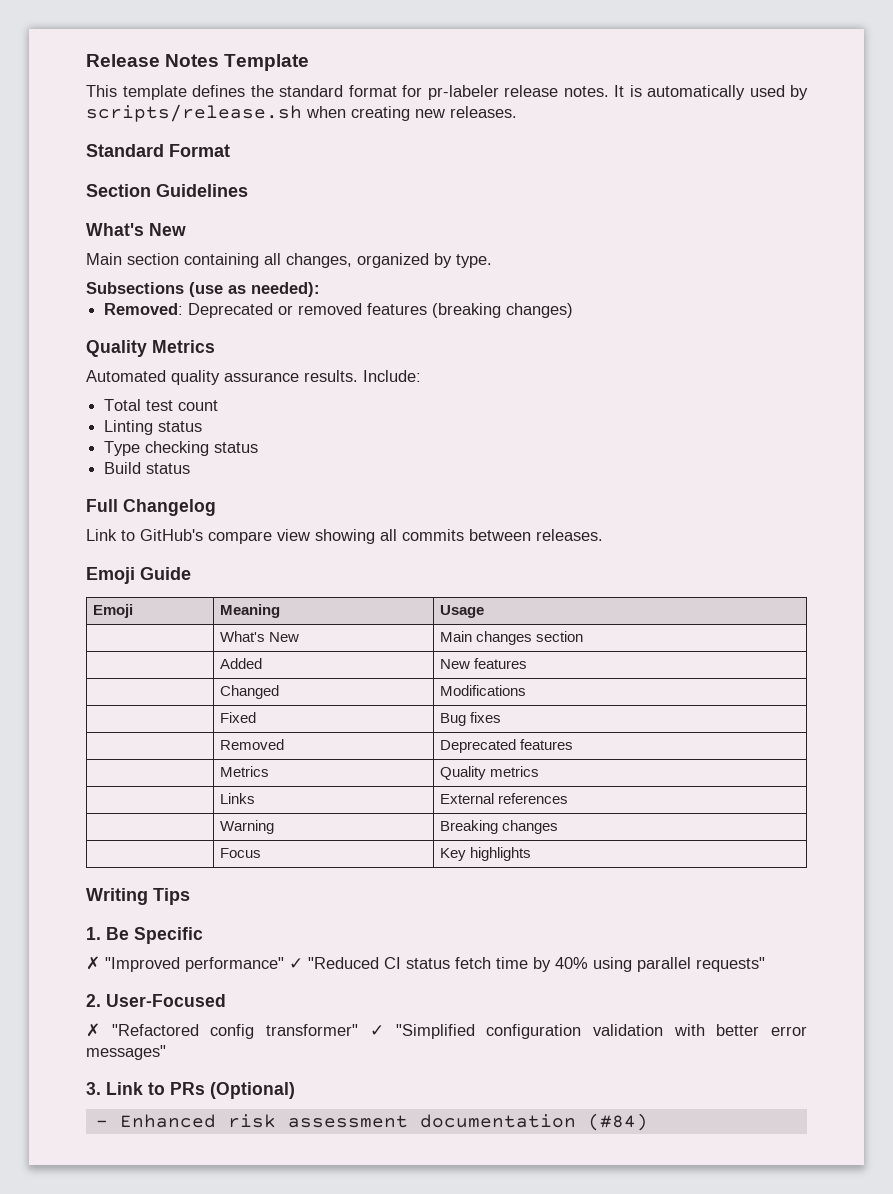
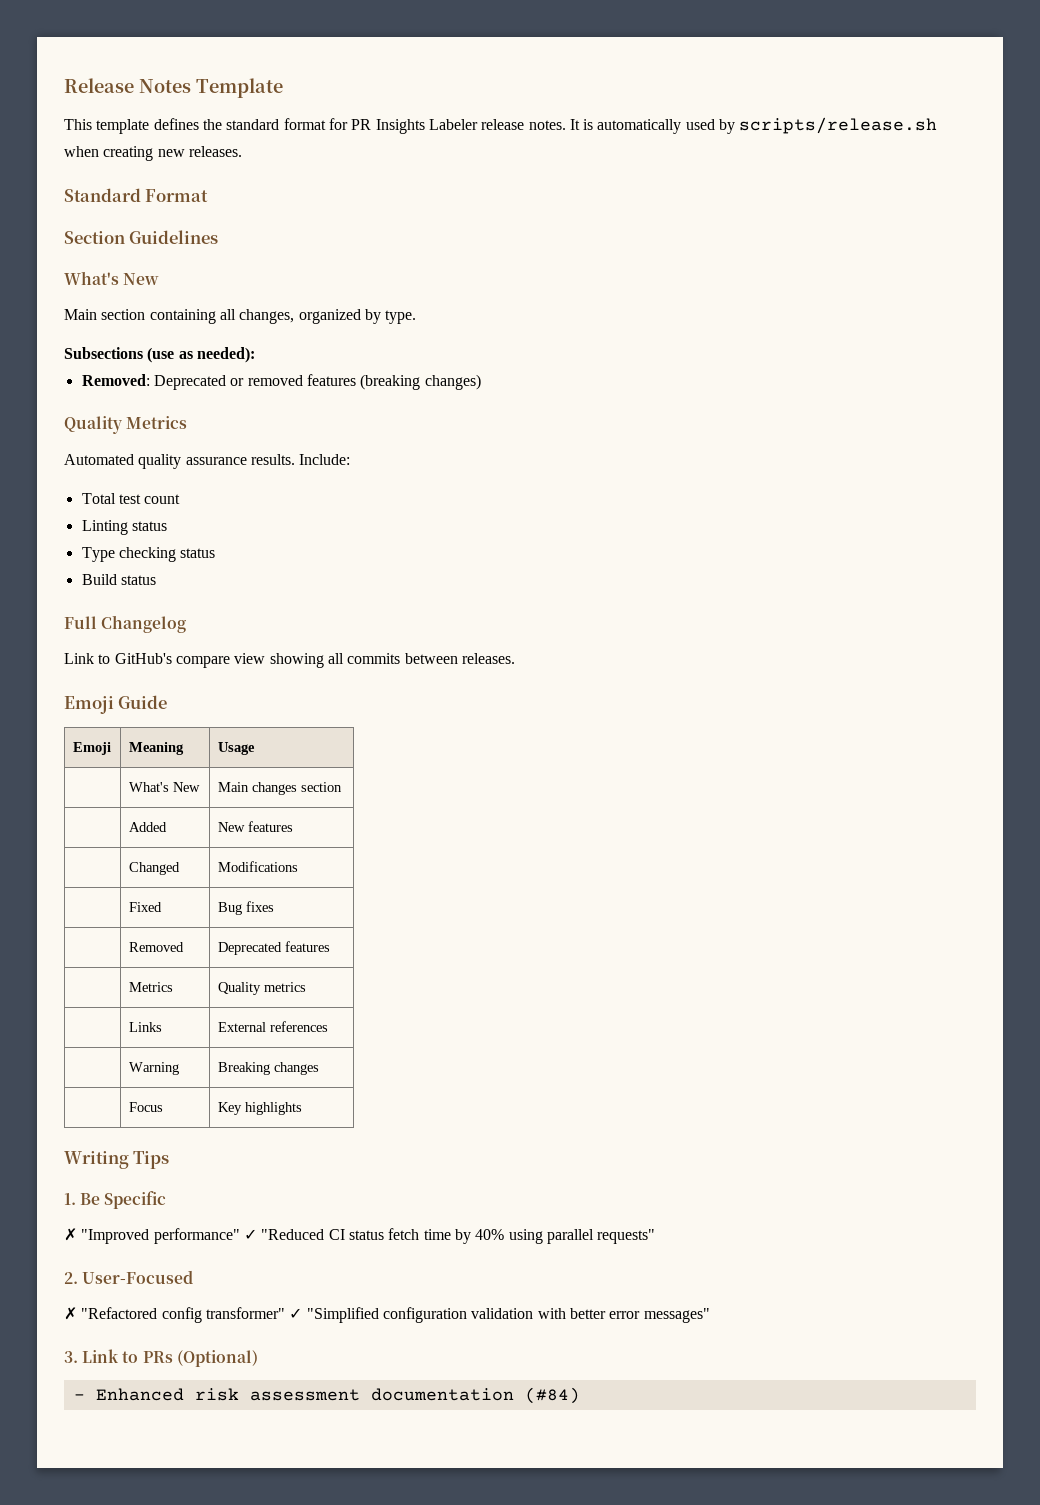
- This template defines the standard format for pr-labeler release notes.
+ This template defines the standard format for PR Insights Labeler release notes.

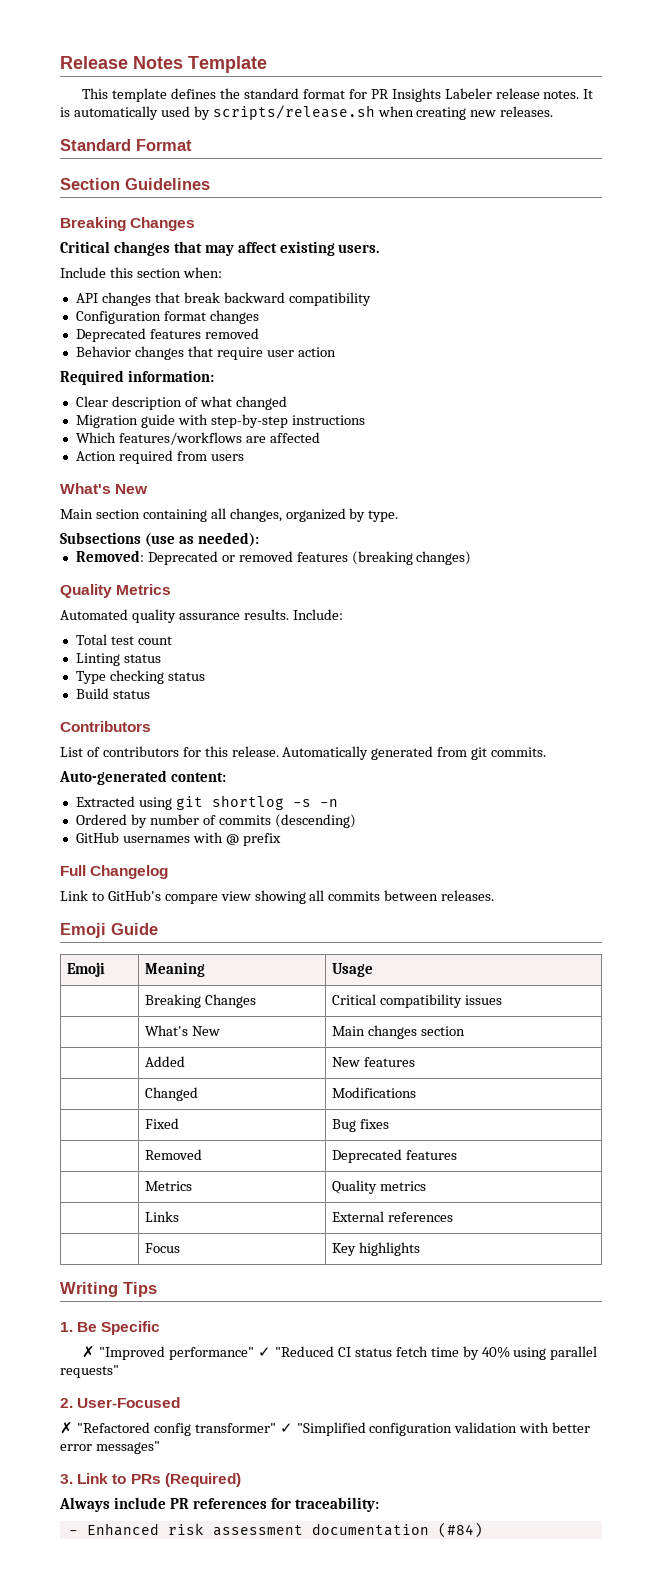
  Section Guidelines
+ Breaking Changes
+ Critical changes that may affect existing users.
+ Include this section when:
+ API changes that break backward compatibility
+ Configuration format changes
+ Deprecated features removed
+ Behavior changes that require user action
+ Required information:
+ Clear description of what changed
+ Migration guide with step-by-step instructions
+ Which features/workflows are affected
+ Action required from users
+ Contributors
+ List of contributors for this release. Automatically generated from git commits.
+ Auto-generated content:
+ Extracted using git shortlog -s -n
+ Ordered by number of commits (descending)
+ GitHub usernames with @ prefix
+ | Breaking Changes | Critical compatibility issues
- | Warning | Breaking changes
- 3. Link to PRs (Optional)
+ 3. Link to PRs (Required)
+ Always include PR references for traceability:

